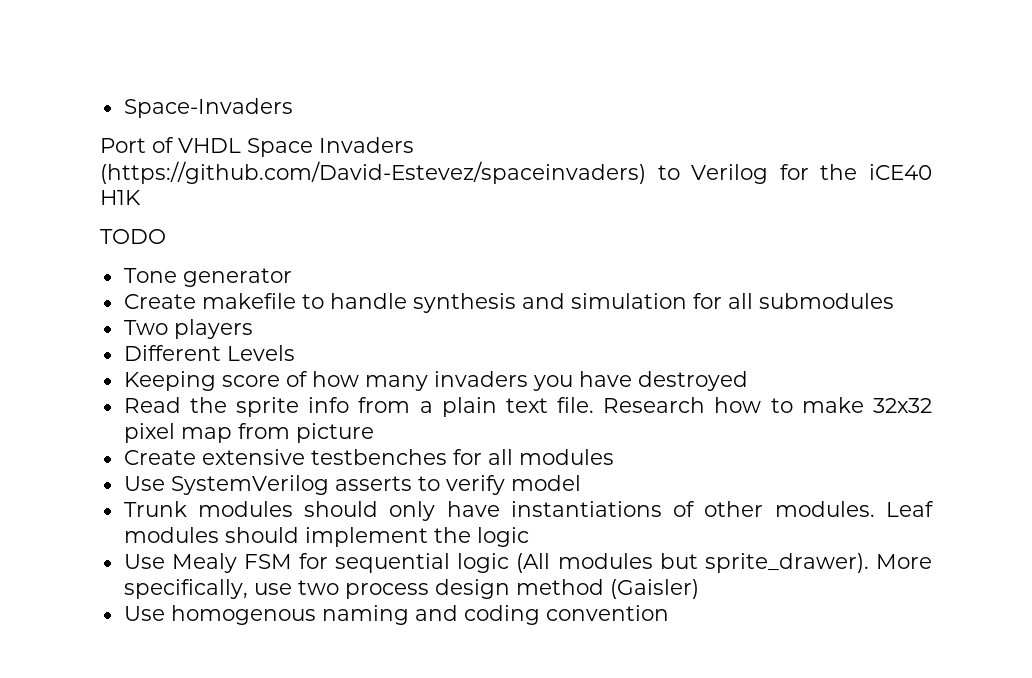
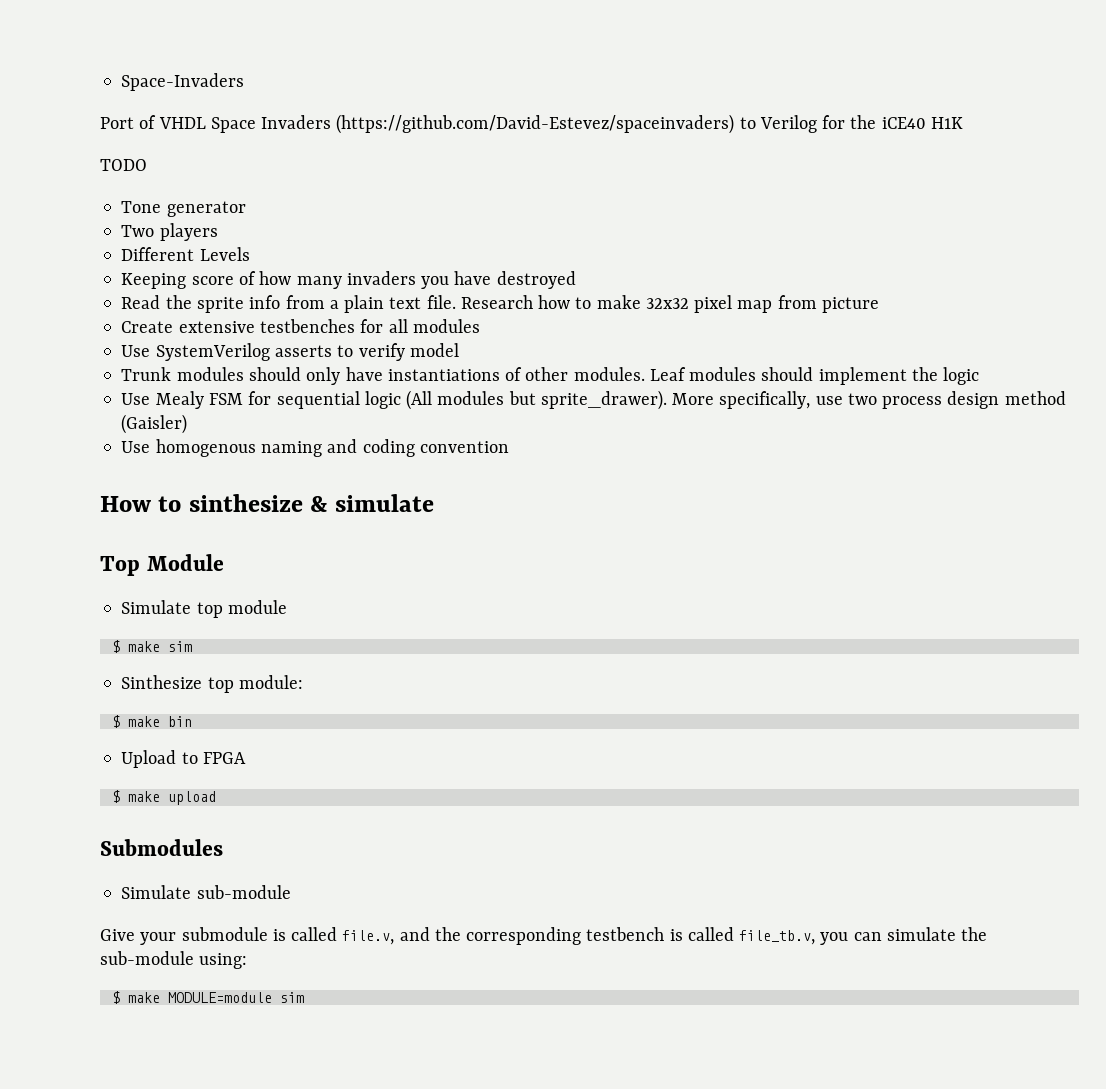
- Create makefile to handle synthesis and simulation for all submodules
+ How to sinthesize & simulate
+ Top Module
+ Simulate top module
+ $ make sim
+ Sinthesize top module:
+ $ make bin
+ Upload to FPGA
+ $ make upload
+ Submodules
+ Simulate sub-module
+ Give your submodule is called file.v, and the corresponding testbench is called file_tb.v, you can simulate the sub-module using:
+ $ make MODULE=module sim

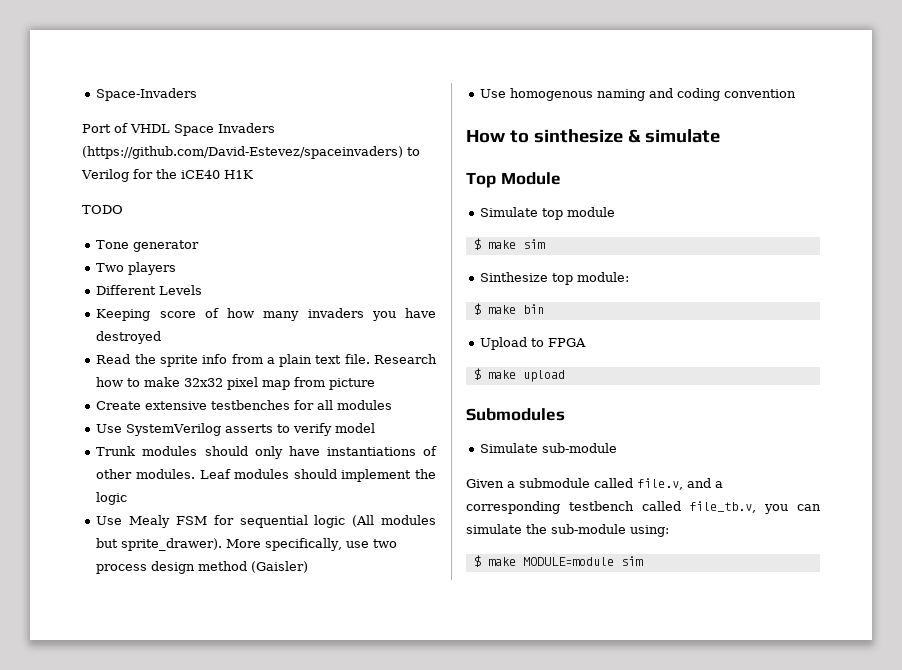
- Give your submodule is called file.v, and the corresponding testbench is called file_tb.v, you can simulate the sub-module using:
+ Given a submodule called file.v, and a corresponding testbench called file_tb.v, you can simulate the sub-module using:

